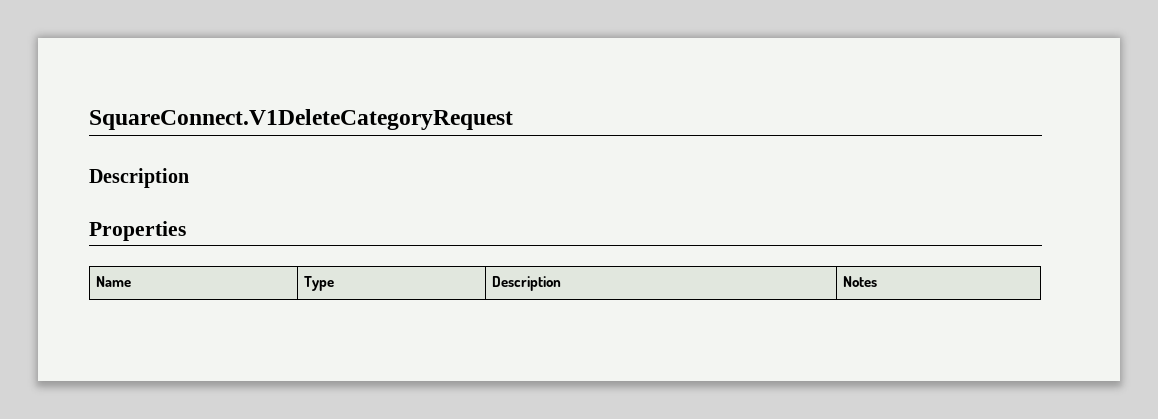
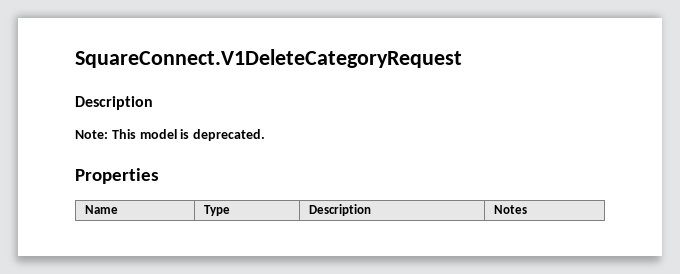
+ Note: This model is deprecated.

